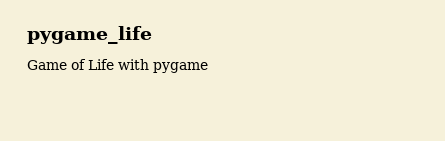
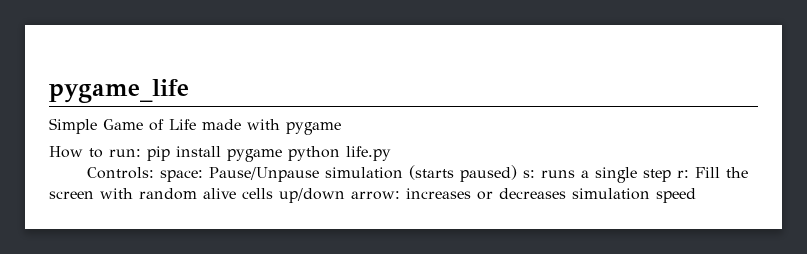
- Game of Life with pygame
+ Simple Game of Life made with pygame
+ How to run: pip install pygame python life.py
+ Controls: space: Pause/Unpause simulation (starts paused) s: runs a single step r: Fill the screen with random alive cells up/down arrow: increases or decreases simulation speed

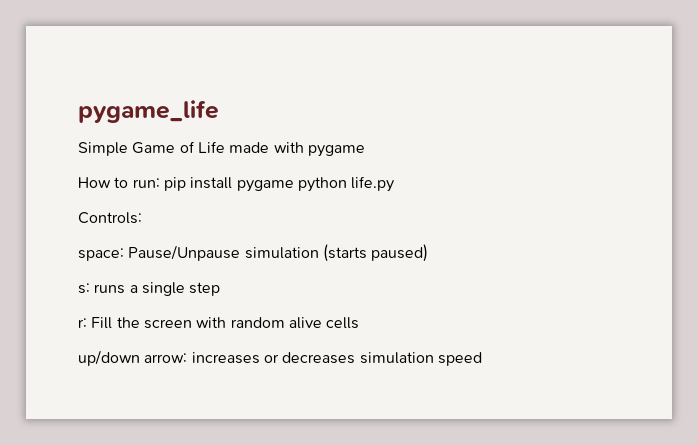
- Controls: space: Pause/Unpause simulation (starts paused) s: runs a single step r: Fill the screen with random alive cells up/down arrow: increases or decreases simulation speed
+ Controls:
+ space: Pause/Unpause simulation (starts paused)
+ s: runs a single step
+ r: Fill the screen with random alive cells
+ up/down arrow: increases or decreases simulation speed

